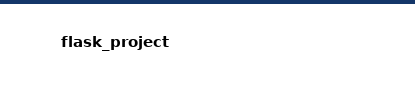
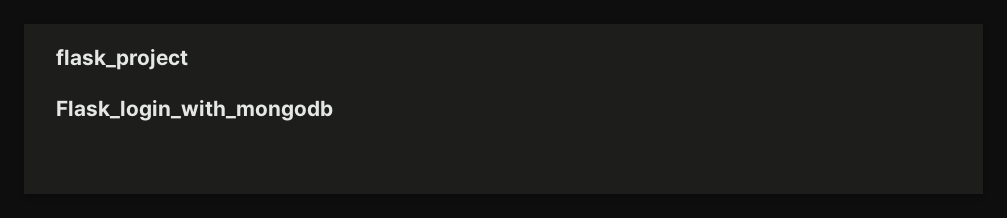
+ Flask_login_with_mongodb

